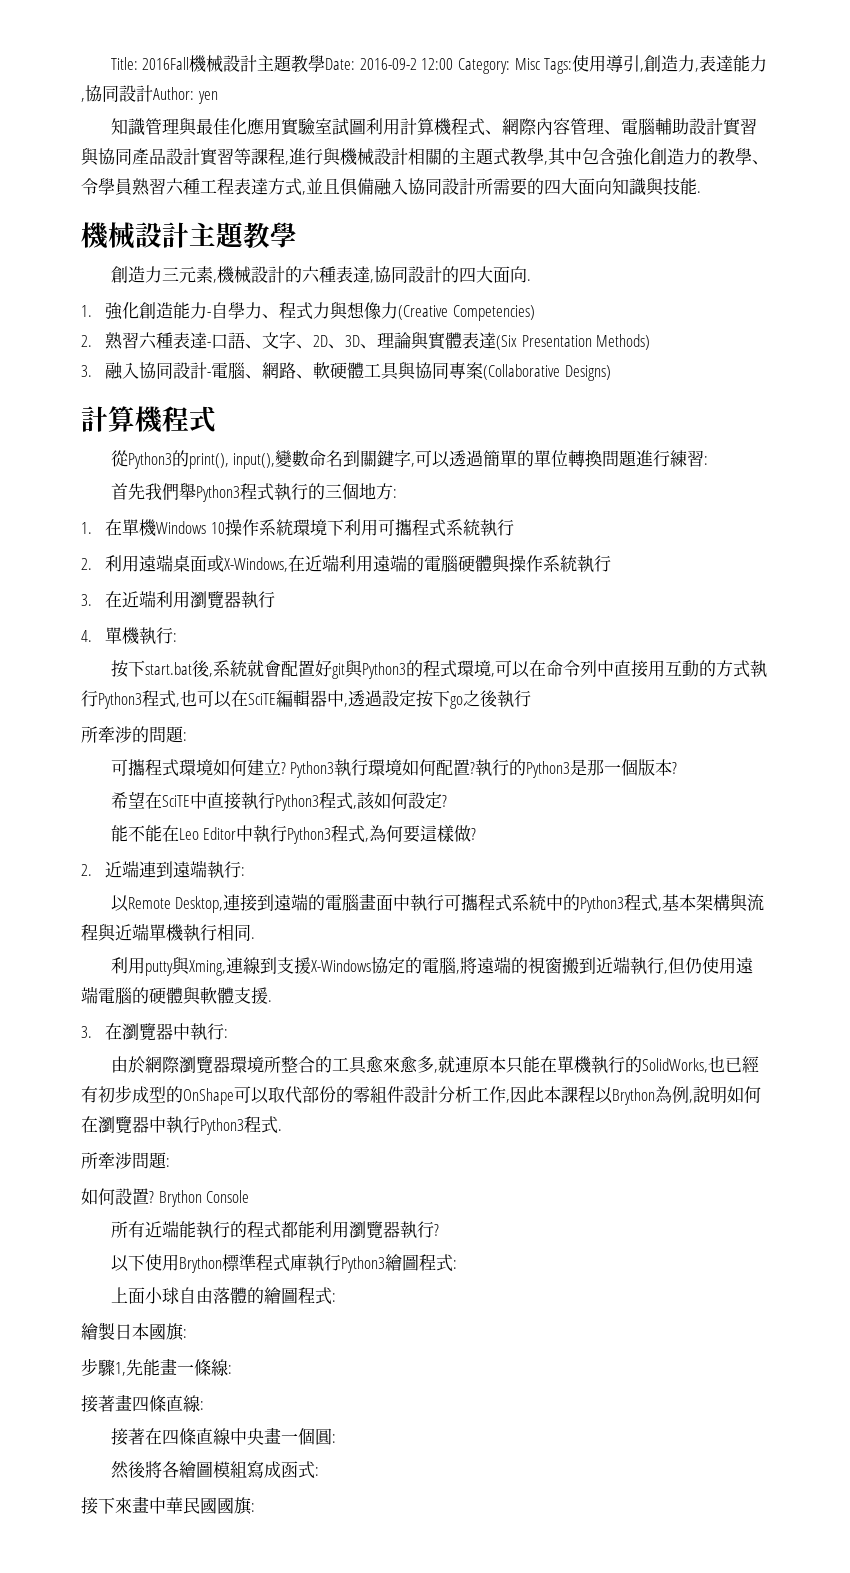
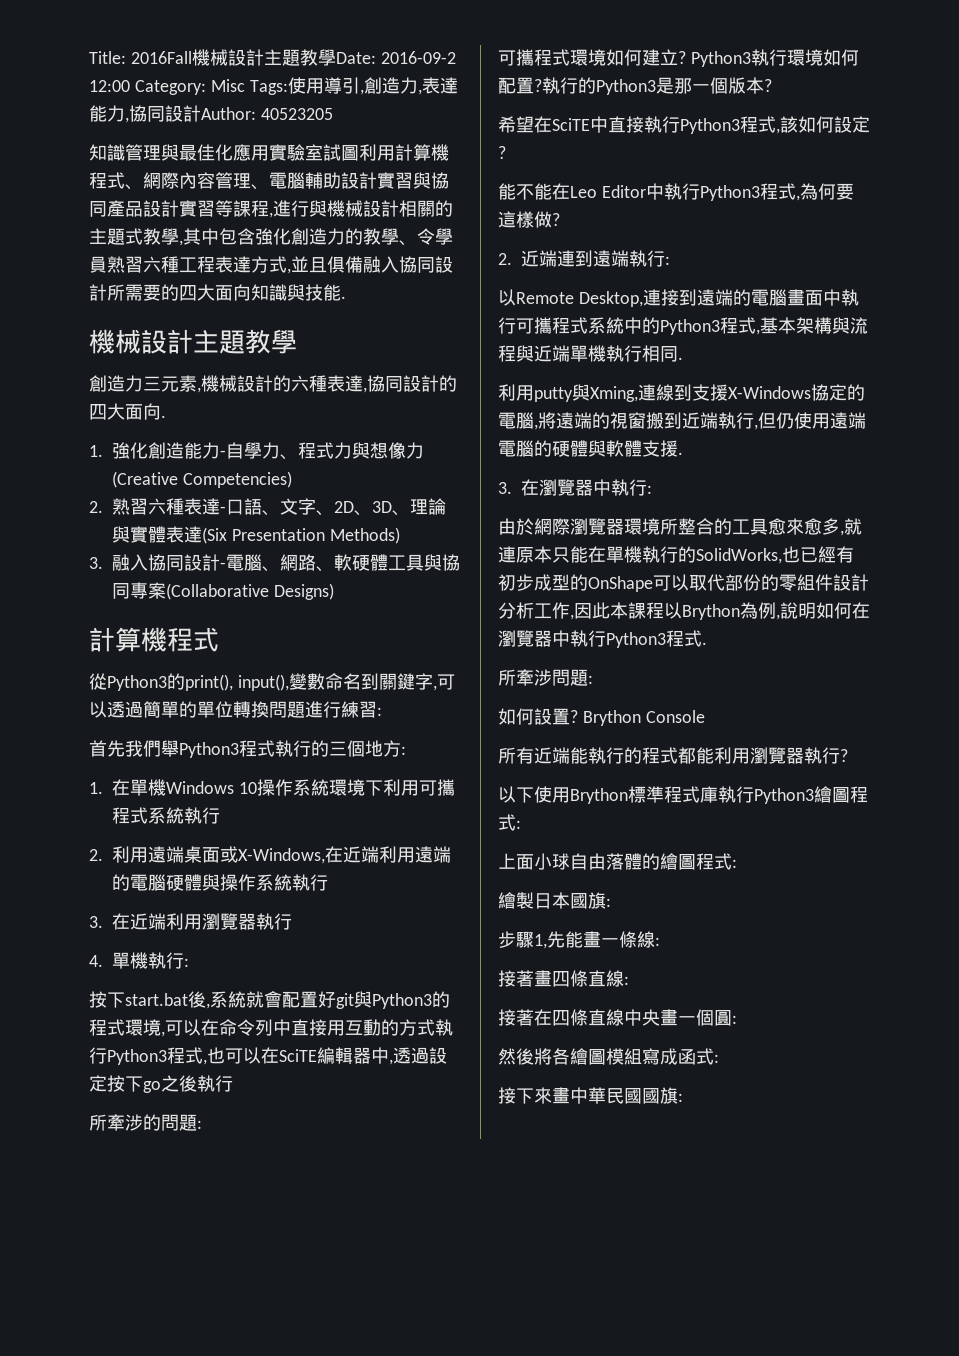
- Title: 2016Fall機械設計主題教學Date: 2016-09-2 12:00 Category: Misc Tags:使用導引,創造力,表達能力,協同設計Author: yen
+ Title: 2016Fall機械設計主題教學Date: 2016-09-2 12:00 Category: Misc Tags:使用導引,創造力,表達能力,協同設計Author: 40523205

